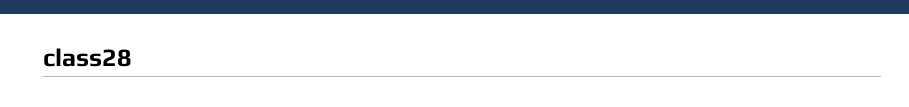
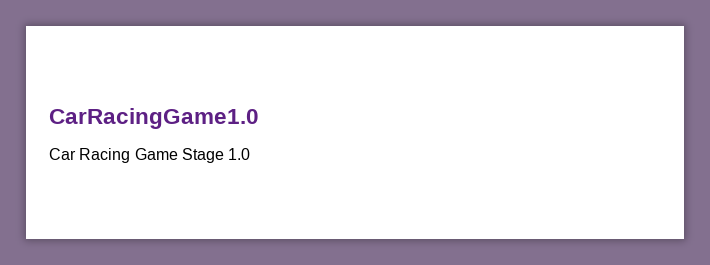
- class28
+ CarRacingGame1.0
+ Car Racing Game Stage 1.0

